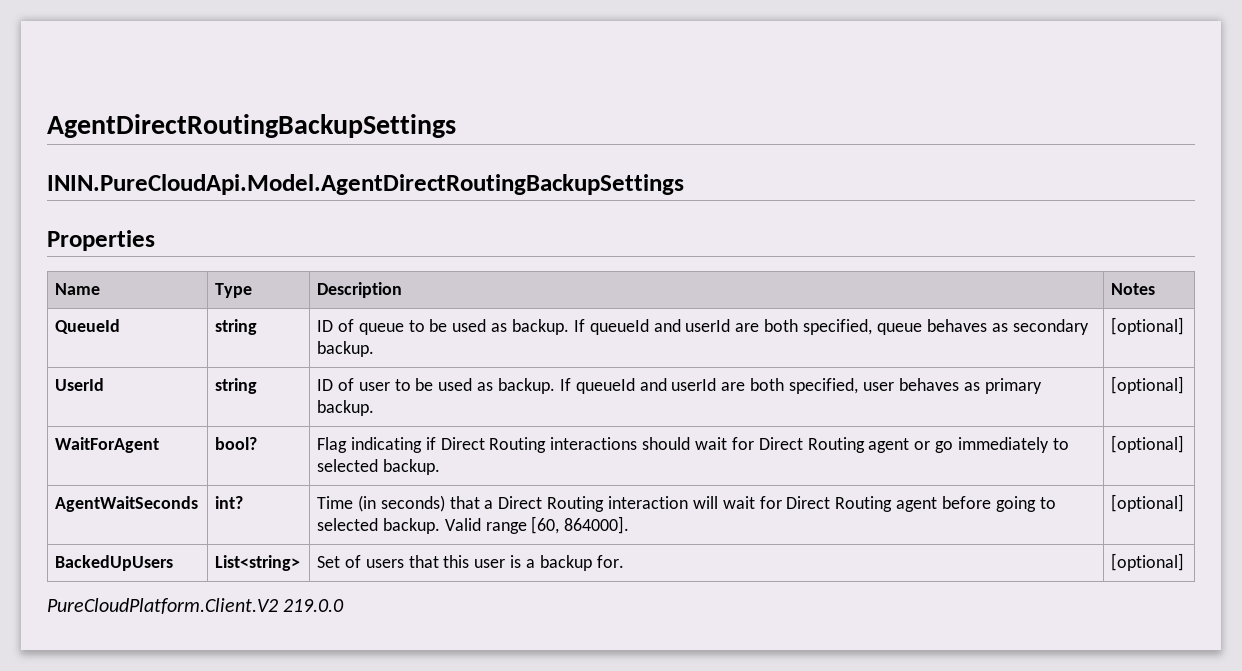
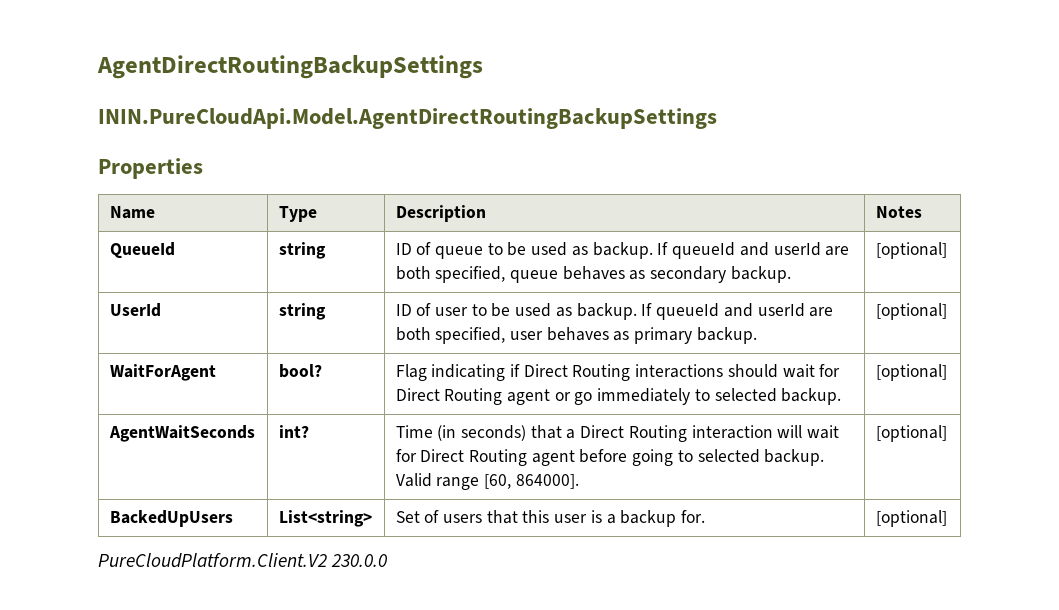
- PureCloudPlatform.Client.V2 219.0.0
+ PureCloudPlatform.Client.V2 230.0.0

